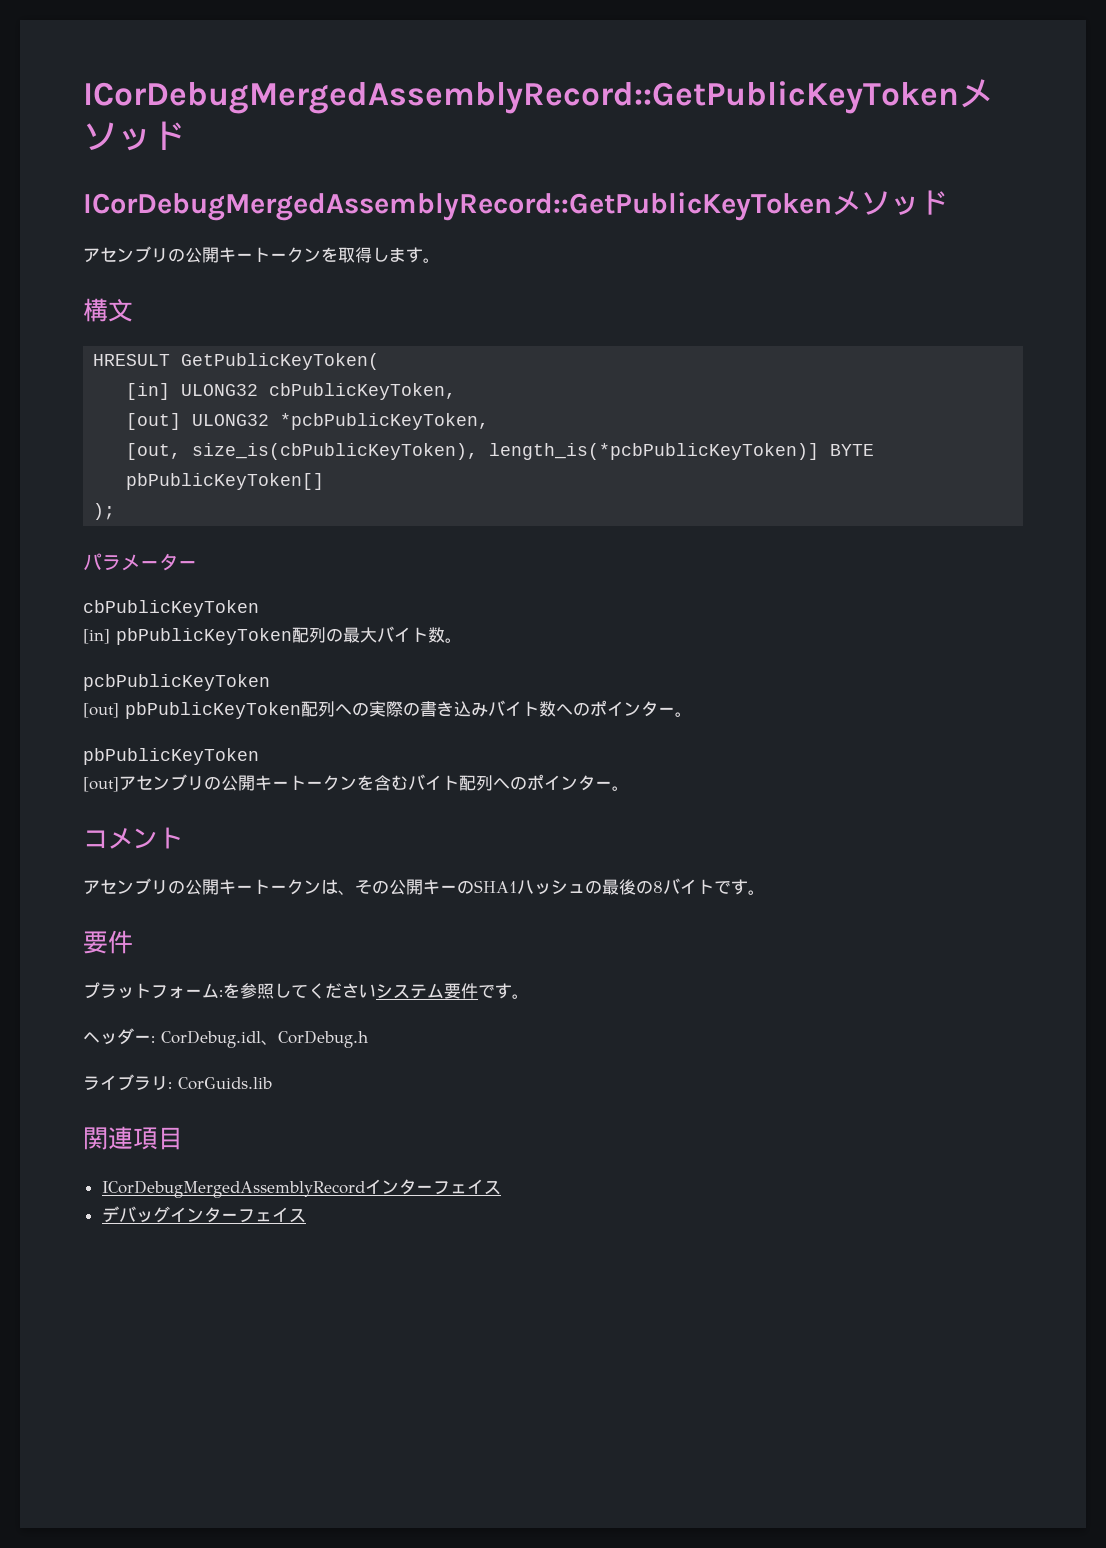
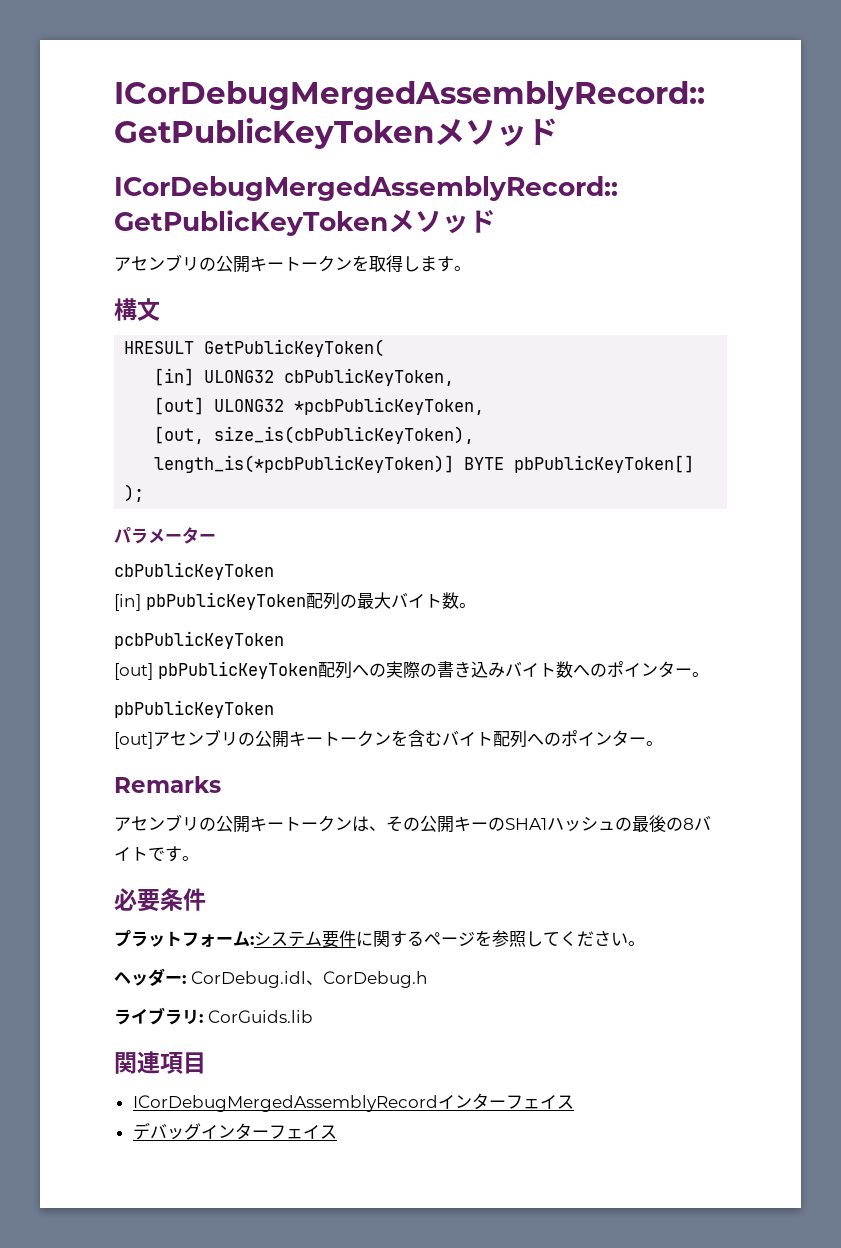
- コメント
+ Remarks
  アセンブリの公開キートークンは、その公開キーのSHA1ハッシュの最後の8バイトです。
- 要件
+ 必要条件
- プラットフォーム:を参照してくださいシステム要件です。
+ プラットフォーム:システム要件に関するページを参照してください。

